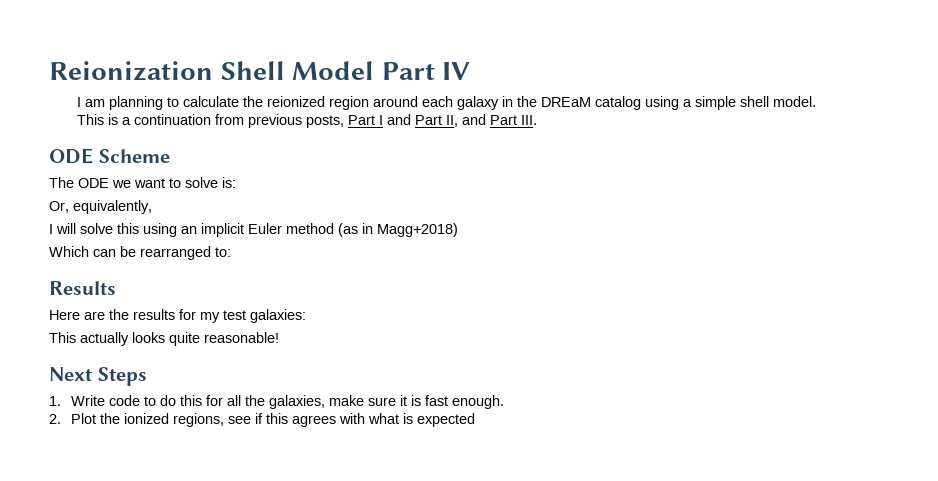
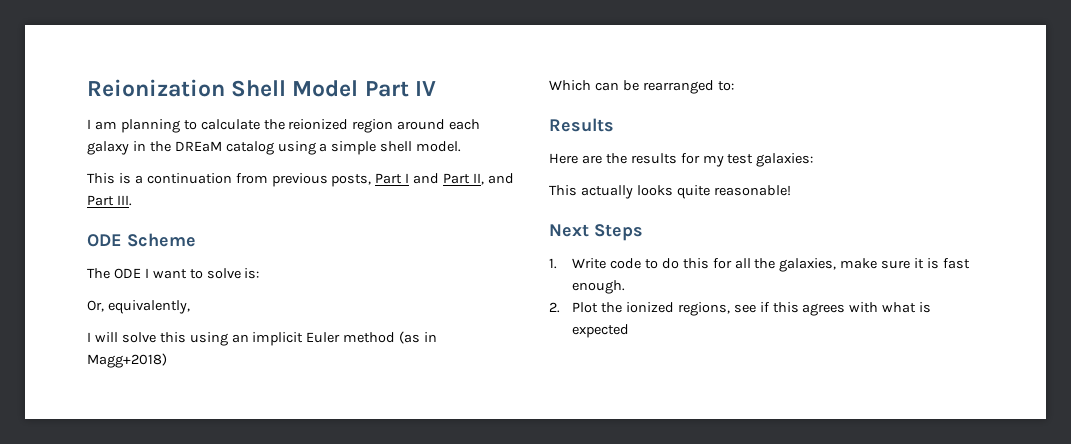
- The ODE we want to solve is:
+ The ODE I want to solve is:

